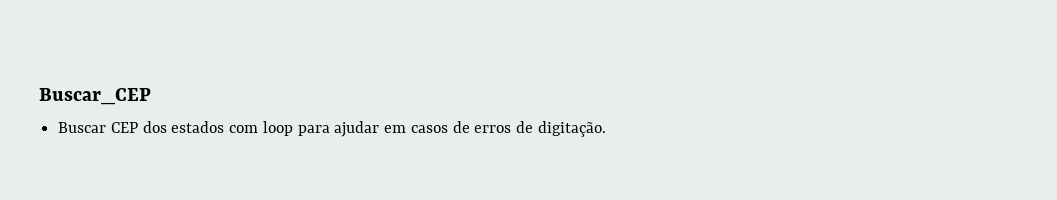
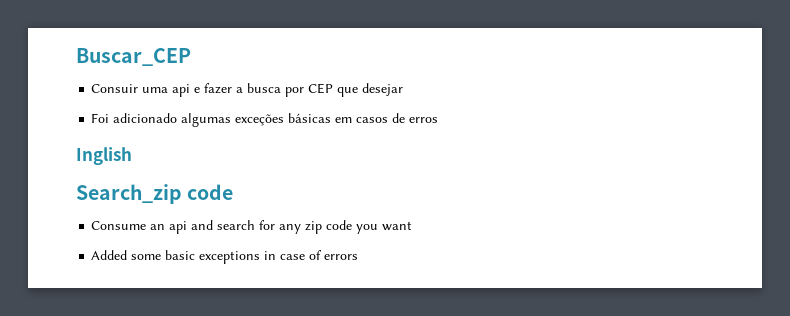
- Buscar CEP dos estados com loop para ajudar em casos de erros de digitação.
+ Consuir uma api e fazer a busca por CEP que desejar
+ Foi adicionado algumas exceções básicas em casos de erros
+ Inglish
+ Search_zip code
+ Consume an api and search for any zip code you want
+ Added some basic exceptions in case of errors

